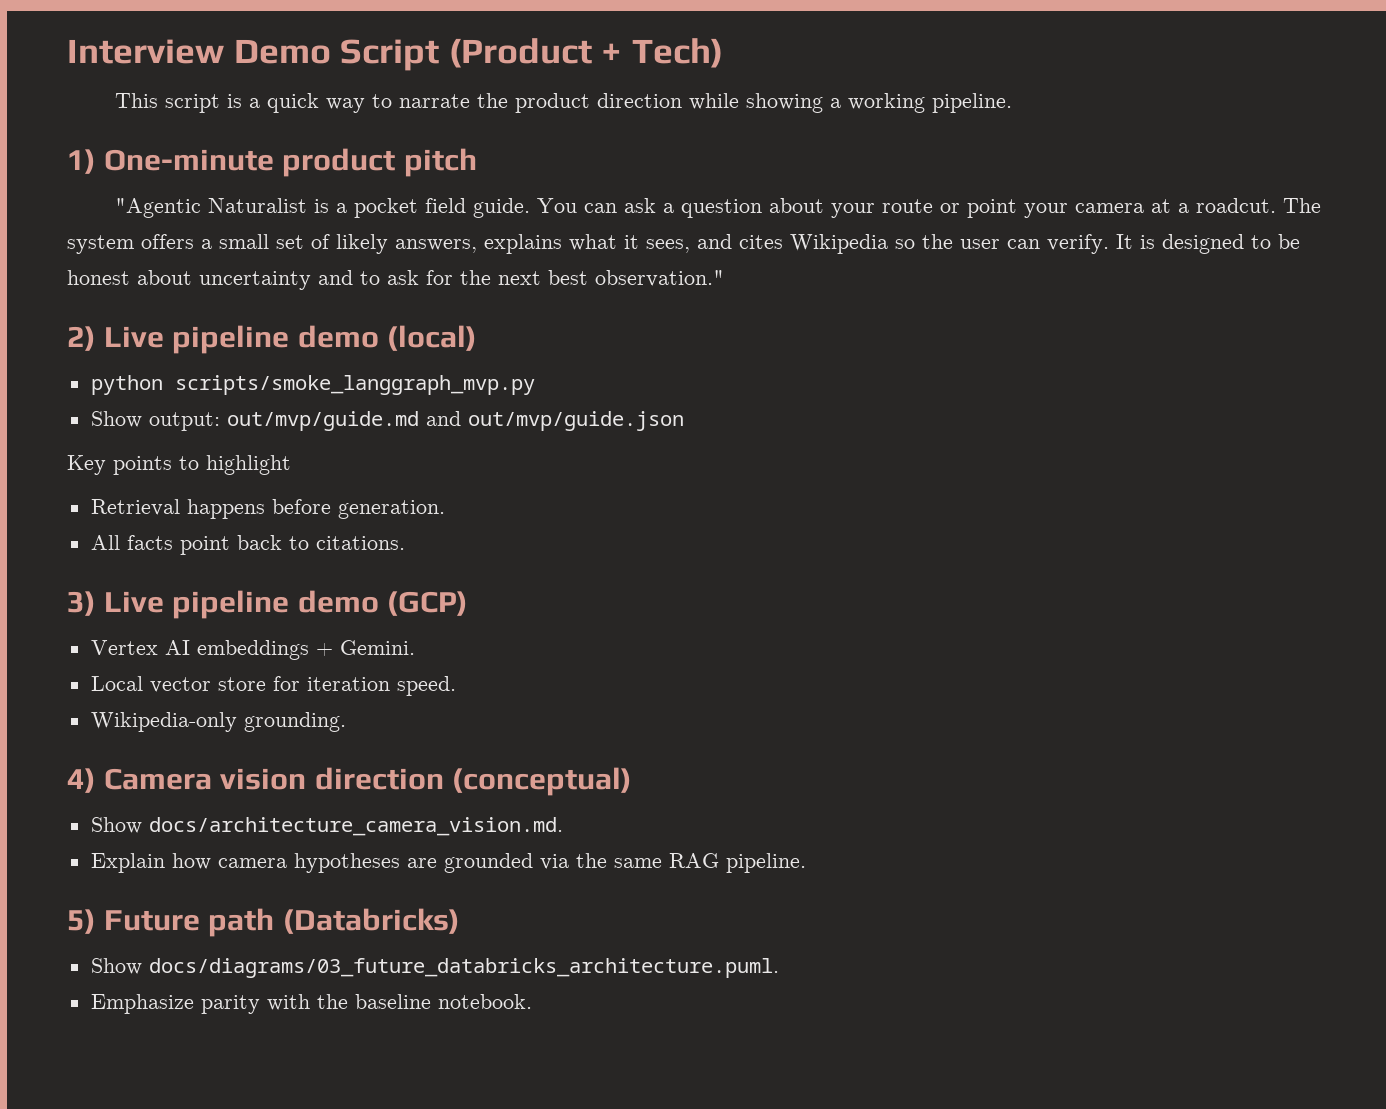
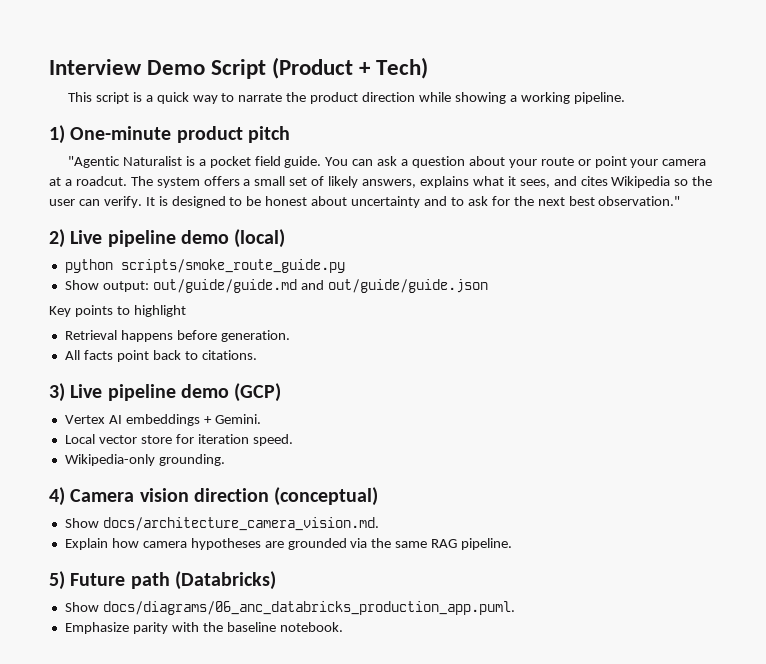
- python scripts/smoke_langgraph_mvp.py
+ python scripts/smoke_route_guide.py
- Show output: out/mvp/guide.md and out/mvp/guide.json
+ Show output: out/guide/guide.md and out/guide/guide.json
- Show docs/diagrams/03_future_databricks_architecture.puml.
+ Show docs/diagrams/06_anc_databricks_production_app.puml.

